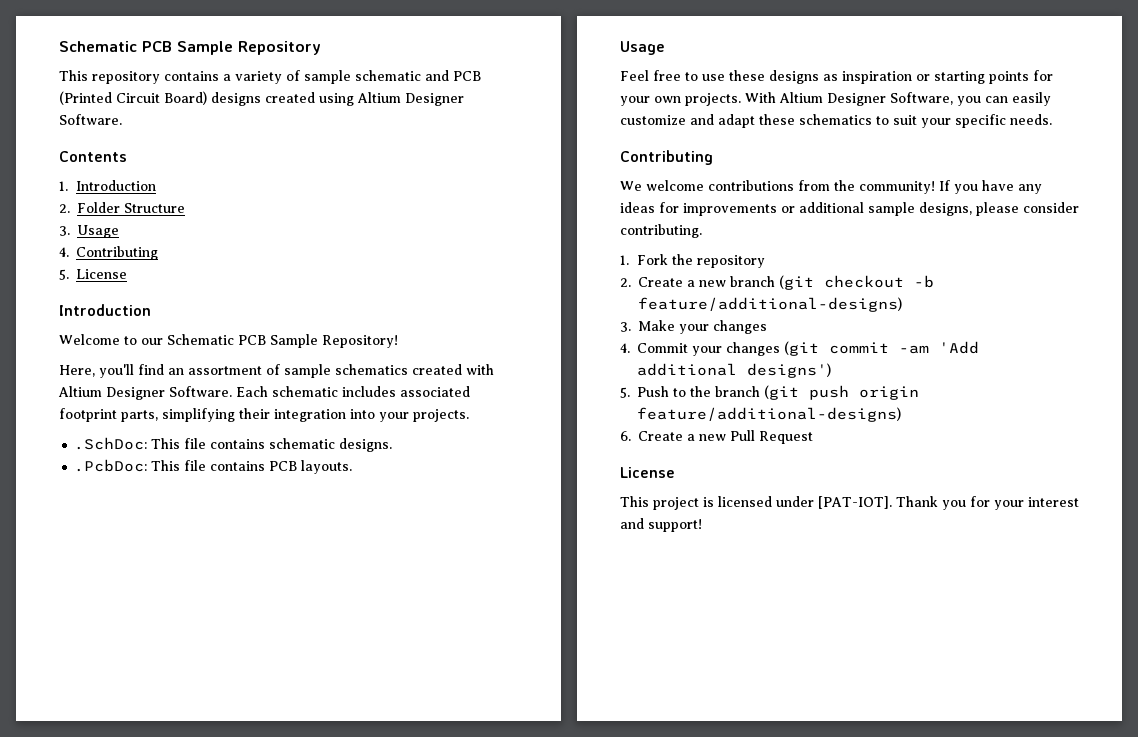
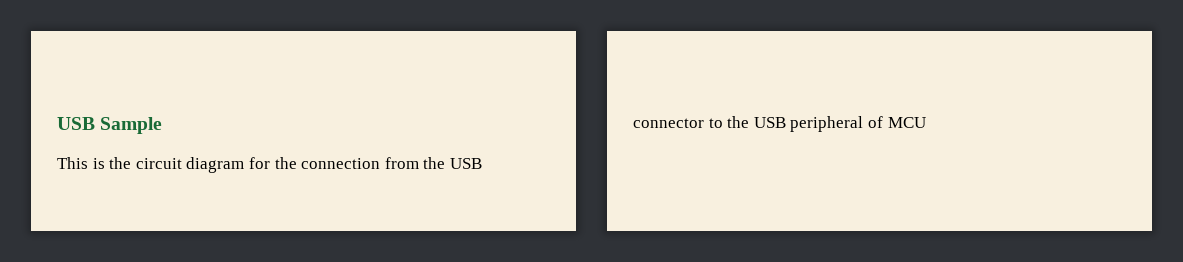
- Schematic PCB Sample Repository
- This repository contains a variety of sample schematic and PCB (Printed Circuit Board) designs created using Altium Designer Software.
- Contents
- 1. Introduction
- 2. Folder Structure
- 3. Usage
- 4. Contributing
- 5. License
- Introduction
- Welcome to our Schematic PCB Sample Repository!
- Here, you'll find an assortment of sample schematics created with Altium Designer Software. Each schematic includes associated footprint parts, simplifying their integration into your projects.
- .SchDoc: This file contains schematic designs.
- .PcbDoc: This file contains PCB layouts.
- Usage
- Feel free to use these designs as inspiration or starting points for your own projects. With Altium Designer Software, you can easily customize and adapt these schematics to suit your specific needs.
- Contributing
- We welcome contributions from the community! If you have any ideas for improvements or additional sample designs, please consider contributing.
- 1. Fork the repository
- 2. Create a new branch (git checkout -b feature/additional-designs)
- 3. Make your changes
- 4. Commit your changes (git commit -am 'Add additional designs')
- 5. Push to the branch (git push origin feature/additional-designs)
- 6. Create a new Pull Request
- License
- This project is licensed under [PAT-IOT]. Thank you for your interest and support!
+ USB Sample
+ This is the circuit diagram for the connection from the USB connector to the USB peripheral of MCU

